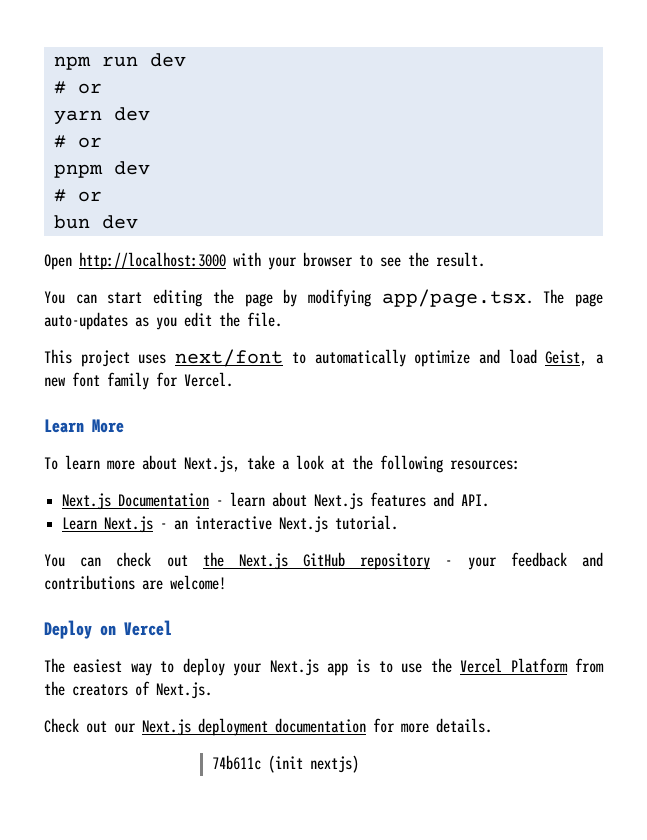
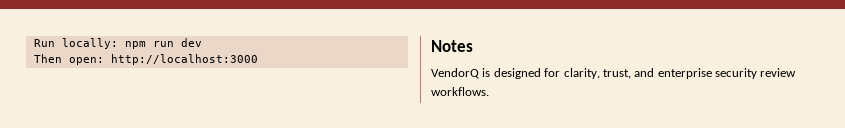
- npm run dev
- # or
- yarn dev
- # or
- pnpm dev
- # or
- bun dev
- Open http://localhost:3000 with your browser to see the result.
- You can start editing the page by modifying app/page.tsx. The page auto-updates as you edit the file.
- This project uses next/font to automatically optimize and load Geist, a new font family for Vercel.
- Learn More
- To learn more about Next.js, take a look at the following resources:
- Next.js Documentation - learn about Next.js features and API.
- Learn Next.js - an interactive Next.js tutorial.
- You can check out the Next.js GitHub repository - your feedback and contributions are welcome!
- Deploy on Vercel
- The easiest way to deploy your Next.js app is to use the Vercel Platform from the creators of Next.js.
- Check out our Next.js deployment documentation for more details.
- 74b611c (init nextjs)
+ Run locally: npm run dev
+ Then open: http://localhost:3000
+ Notes
+ VendorQ is designed for clarity, trust, and enterprise security review workflows.

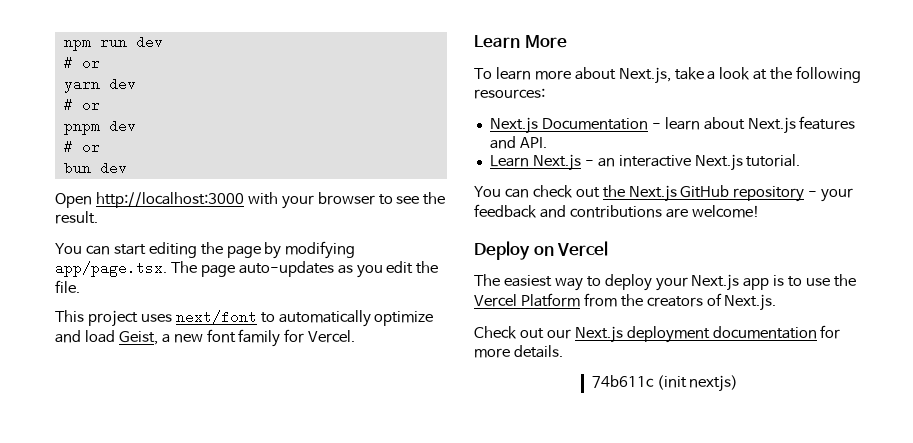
- Run locally: npm run dev
- Then open: http://localhost:3000
- Notes
- VendorQ is designed for clarity, trust, and enterprise security review workflows.
+ npm run dev
+ # or
+ yarn dev
+ # or
+ pnpm dev
+ # or
+ bun dev
+ Open http://localhost:3000 with your browser to see the result.
+ You can start editing the page by modifying app/page.tsx. The page auto-updates as you edit the file.
+ This project uses next/font to automatically optimize and load Geist, a new font family for Vercel.
+ Learn More
+ To learn more about Next.js, take a look at the following resources:
+ Next.js Documentation - learn about Next.js features and API.
+ Learn Next.js - an interactive Next.js tutorial.
+ You can check out the Next.js GitHub repository - your feedback and contributions are welcome!
+ Deploy on Vercel
+ The easiest way to deploy your Next.js app is to use the Vercel Platform from the creators of Next.js.
+ Check out our Next.js deployment documentation for more details.
+ 74b611c (init nextjs)

